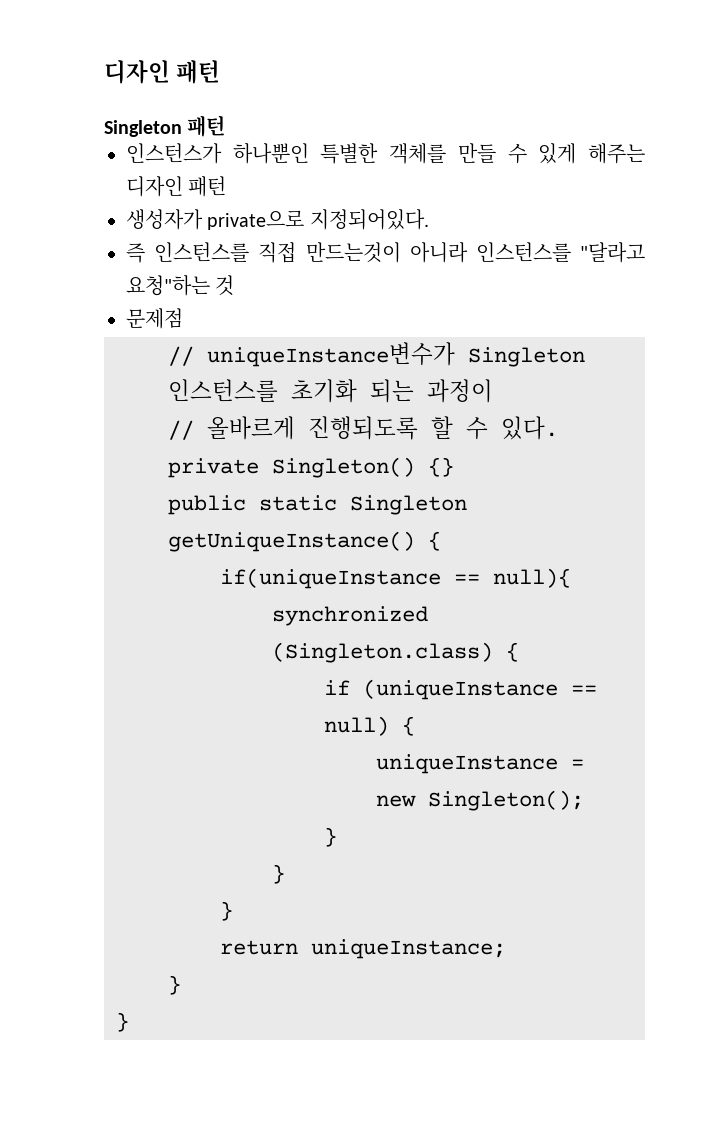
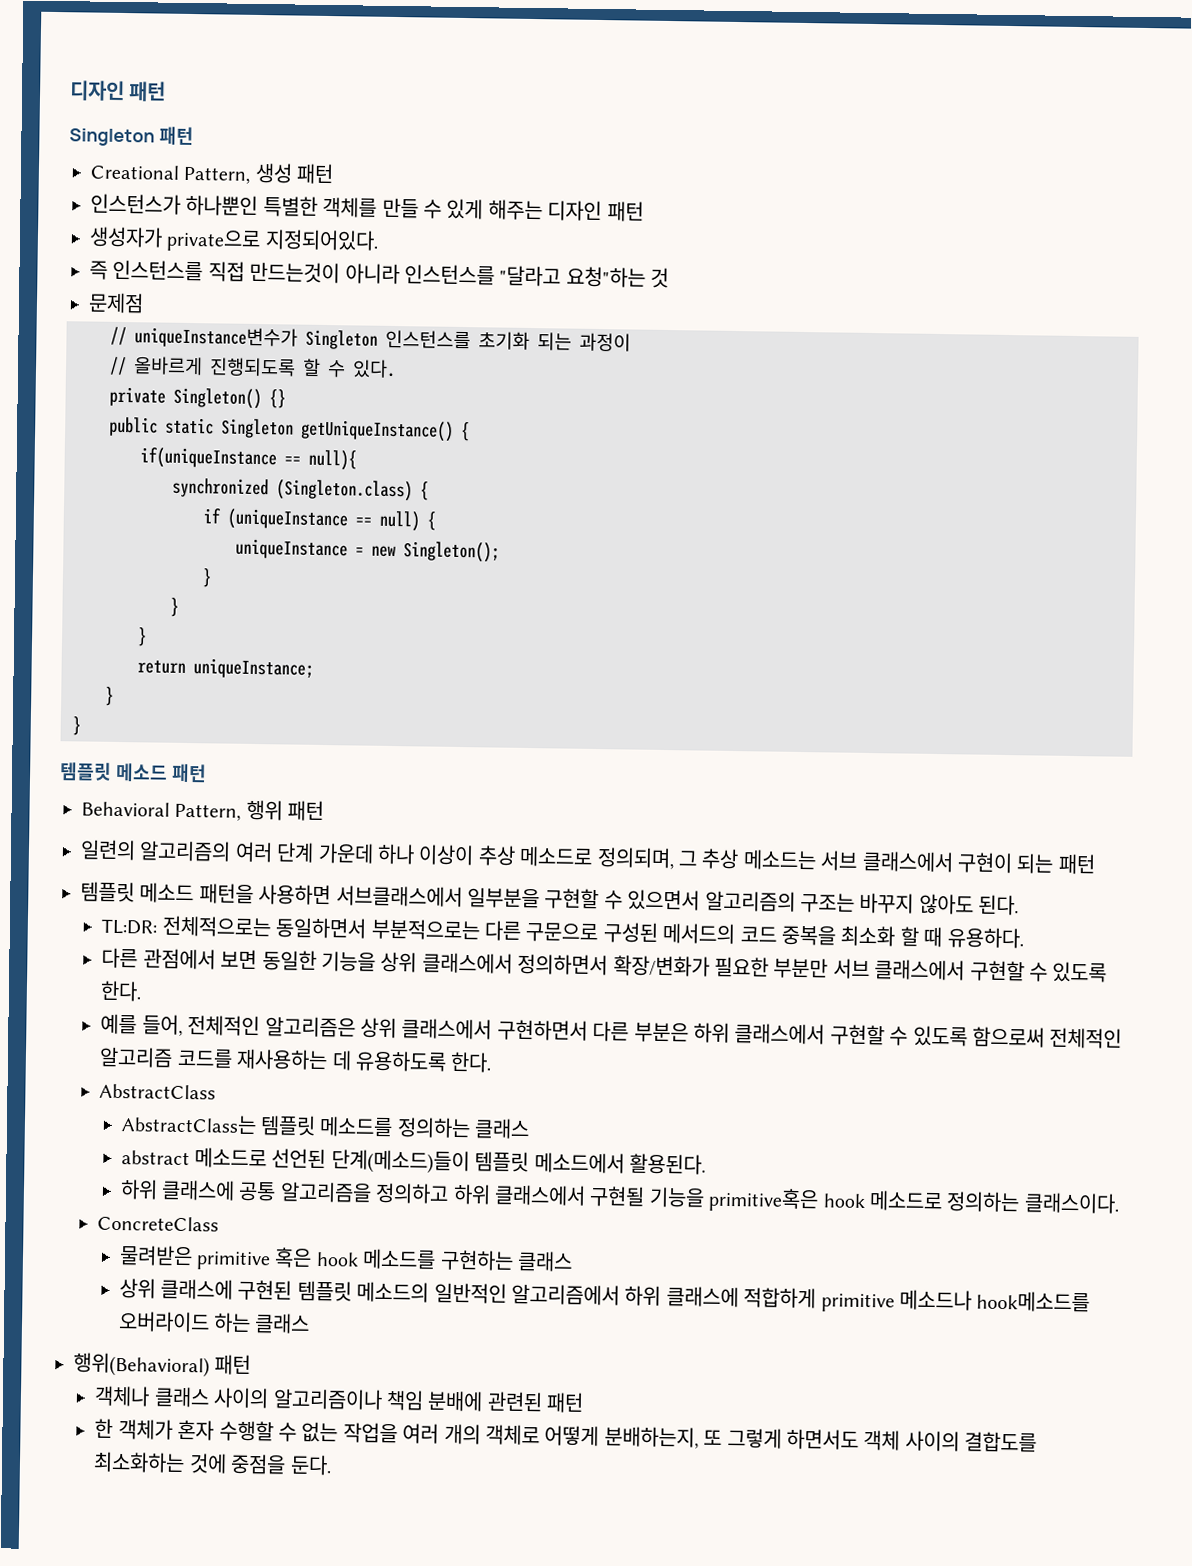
+ Creational Pattern, 생성 패턴
+ 템플릿 메소드 패턴
+ Behavioral Pattern, 행위 패턴
+ 일련의 알고리즘의 여러 단계 가운데 하나 이상이 추상 메소드로 정의되며, 그 추상 메소드는 서브 클래스에서 구현이 되는 패턴
+ 템플릿 메소드 패턴을 사용하면 서브클래스에서 일부분을 구현할 수 있으면서 알고리즘의 구조는 바꾸지 않아도 된다.
+ TL:DR: 전체적으로는 동일하면서 부분적으로는 다른 구문으로 구성된 메서드의 코드 중복을 최소화 할 때 유용하다.
+ 다른 관점에서 보면 동일한 기능을 상위 클래스에서 정의하면서 확장/변화가 필요한 부분만 서브 클래스에서 구현할 수 있도록 한다.
+ 예를 들어, 전체적인 알고리즘은 상위 클래스에서 구현하면서 다른 부분은 하위 클래스에서 구현할 수 있도록 함으로써 전체적인 알고리즘 코드를 재사용하는 데 유용하도록 한다.
+ AbstractClass
+ AbstractClass는 템플릿 메소드를 정의하는 클래스
+ abstract 메소드로 선언된 단계(메소드)들이 템플릿 메소드에서 활용된다.
+ 하위 클래스에 공통 알고리즘을 정의하고 하위 클래스에서 구현될 기능을 primitive혹은 hook 메소드로 정의하는 클래스이다.
+ ConcreteClass
+ 물려받은 primitive 혹은 hook 메소드를 구현하는 클래스
+ 상위 클래스에 구현된 템플릿 메소드의 일반적인 알고리즘에서 하위 클래스에 적합하게 primitive 메소드나 hook메소드를 오버라이드 하는 클래스
+ 행위(Behavioral) 패턴
+ 객체나 클래스 사이의 알고리즘이나 책임 분배에 관련된 패턴
+ 한 객체가 혼자 수행할 수 없는 작업을 여러 개의 객체로 어떻게 분배하는지, 또 그렇게 하면서도 객체 사이의 결합도를 최소화하는 것에 중점을 둔다.

